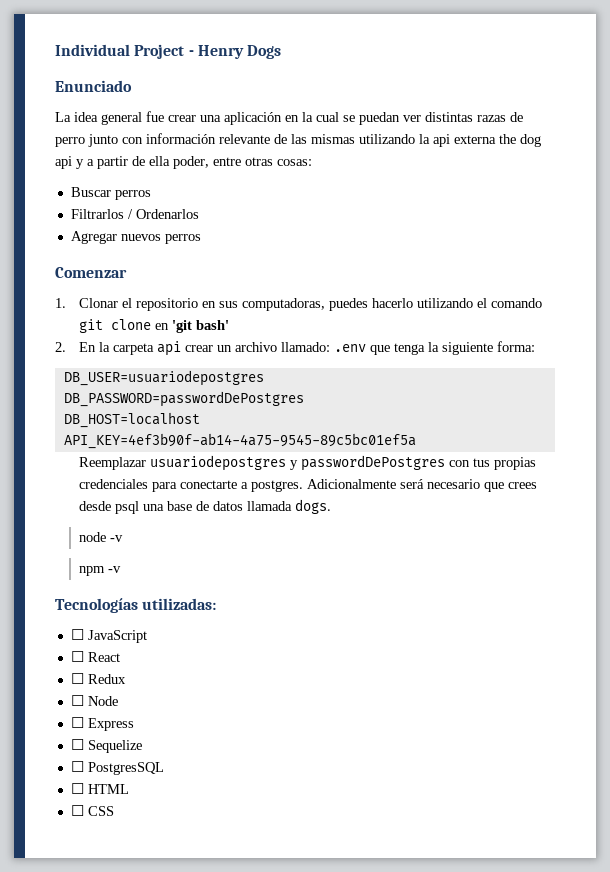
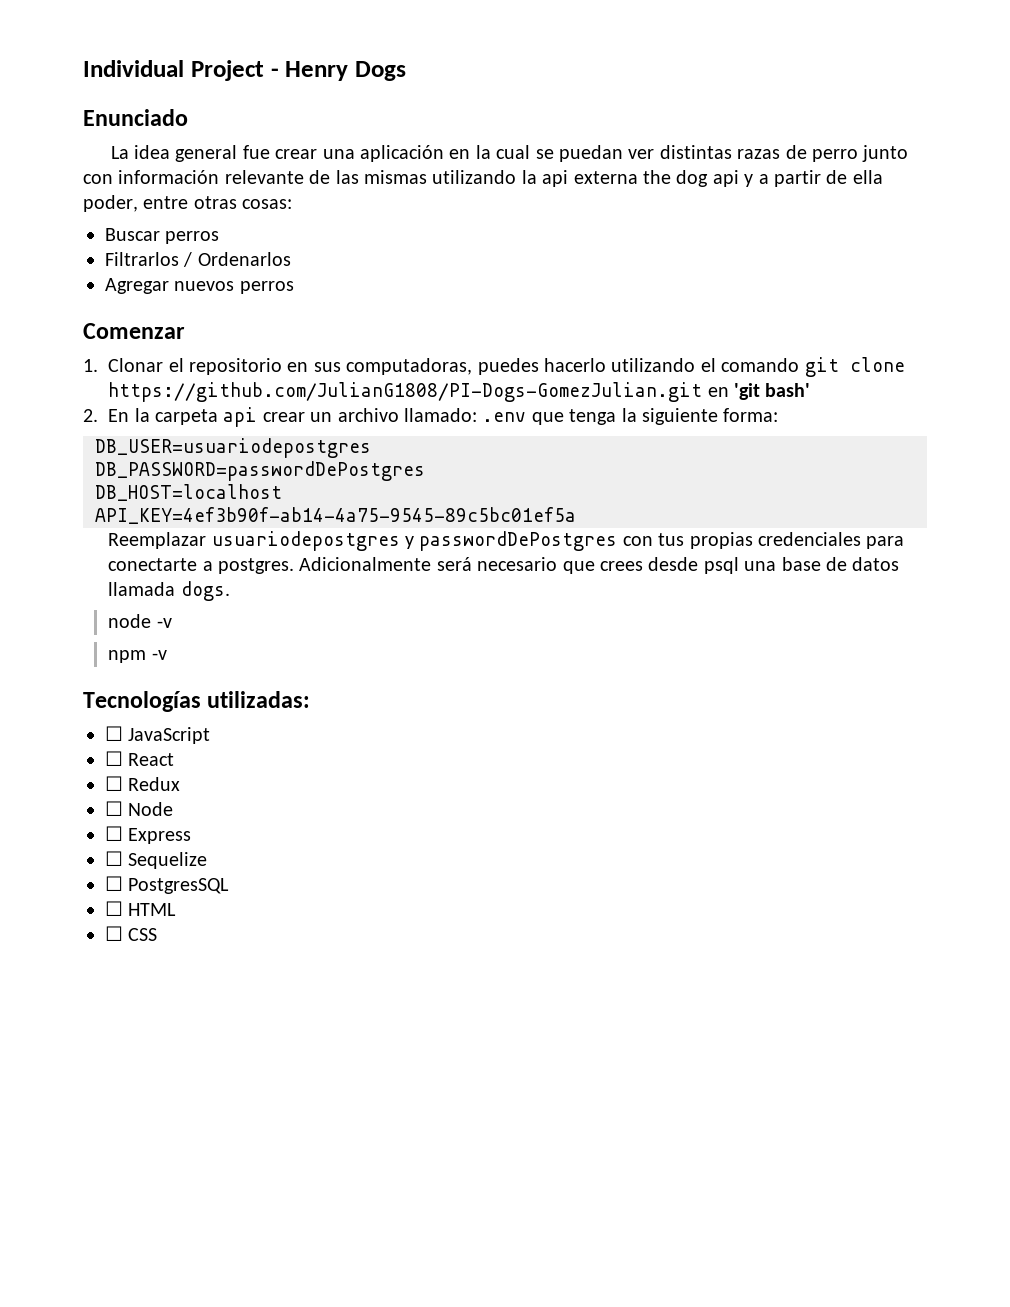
- 1. Clonar el repositorio en sus computadoras, puedes hacerlo utilizando el comando git clone en 'git bash'
+ 1. Clonar el repositorio en sus computadoras, puedes hacerlo utilizando el comando git clone https://github.com/JulianG1808/PI-Dogs-GomezJulian.git en 'git bash'

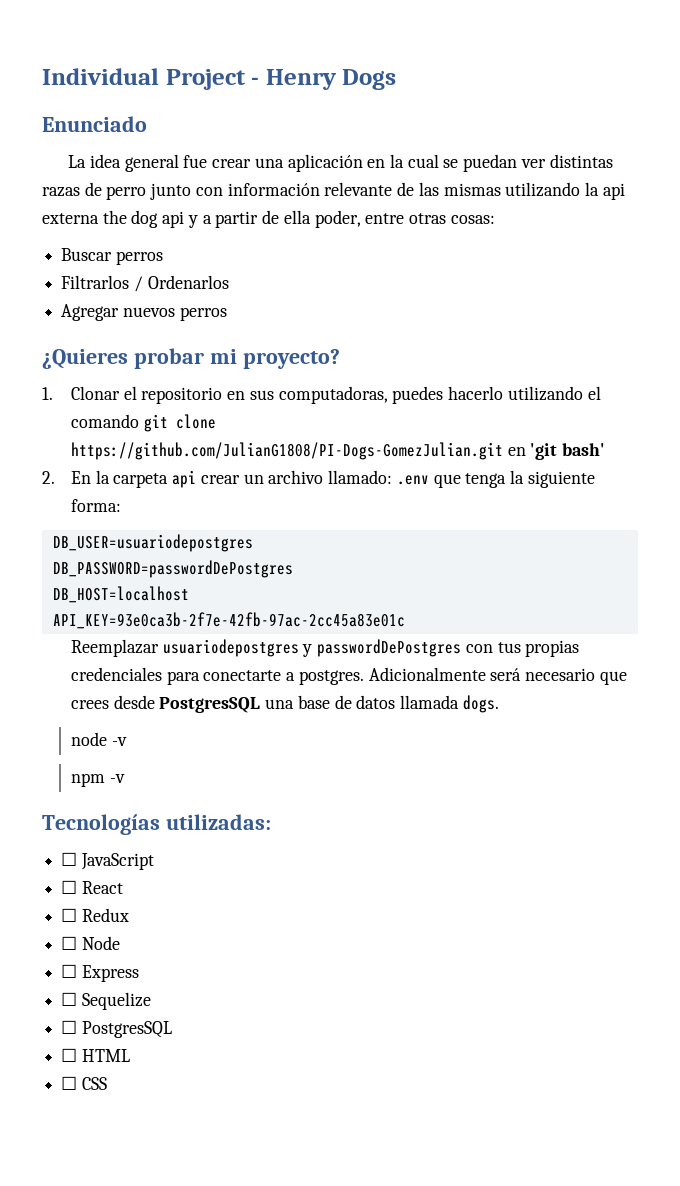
- Comenzar
+ ¿Quieres probar mi proyecto?
- API_KEY=4ef3b90f-ab14-4a75-9545-89c5bc01ef5a
+ API_KEY=93e0ca3b-2f7e-42fb-97ac-2cc45a83e01c
- Adicionalmente será necesario que crees desde psql una base de datos llamada dogs.
+ Adicionalmente será necesario que crees desde PostgresSQL una base de datos llamada dogs.

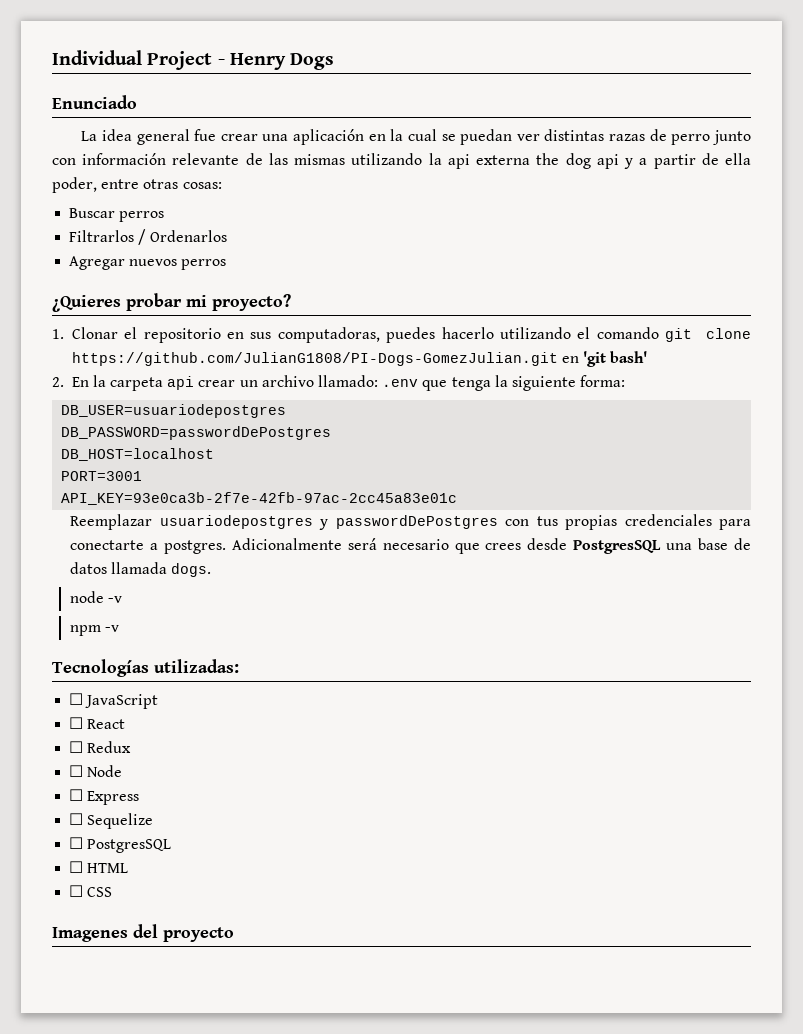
+ PORT=3001
+ Imagenes del proyecto

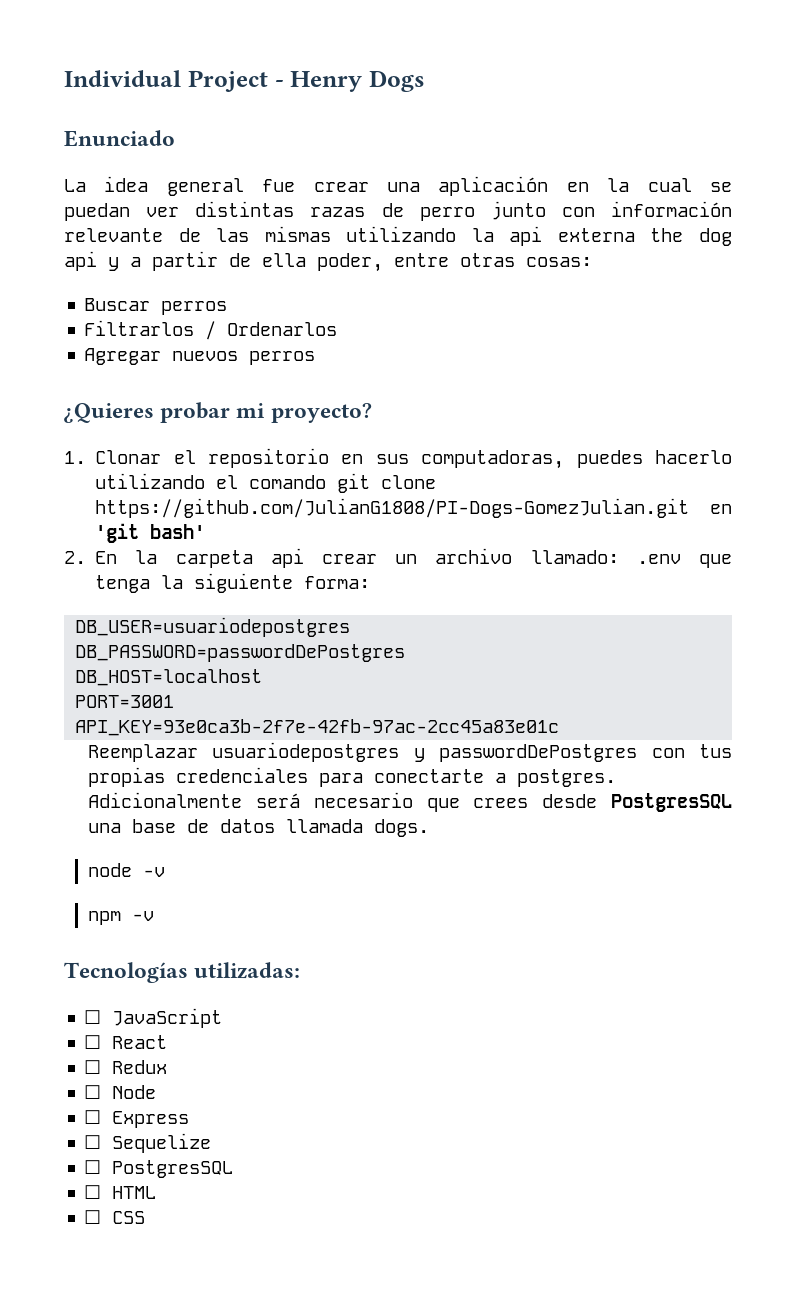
- Imagenes del proyecto

